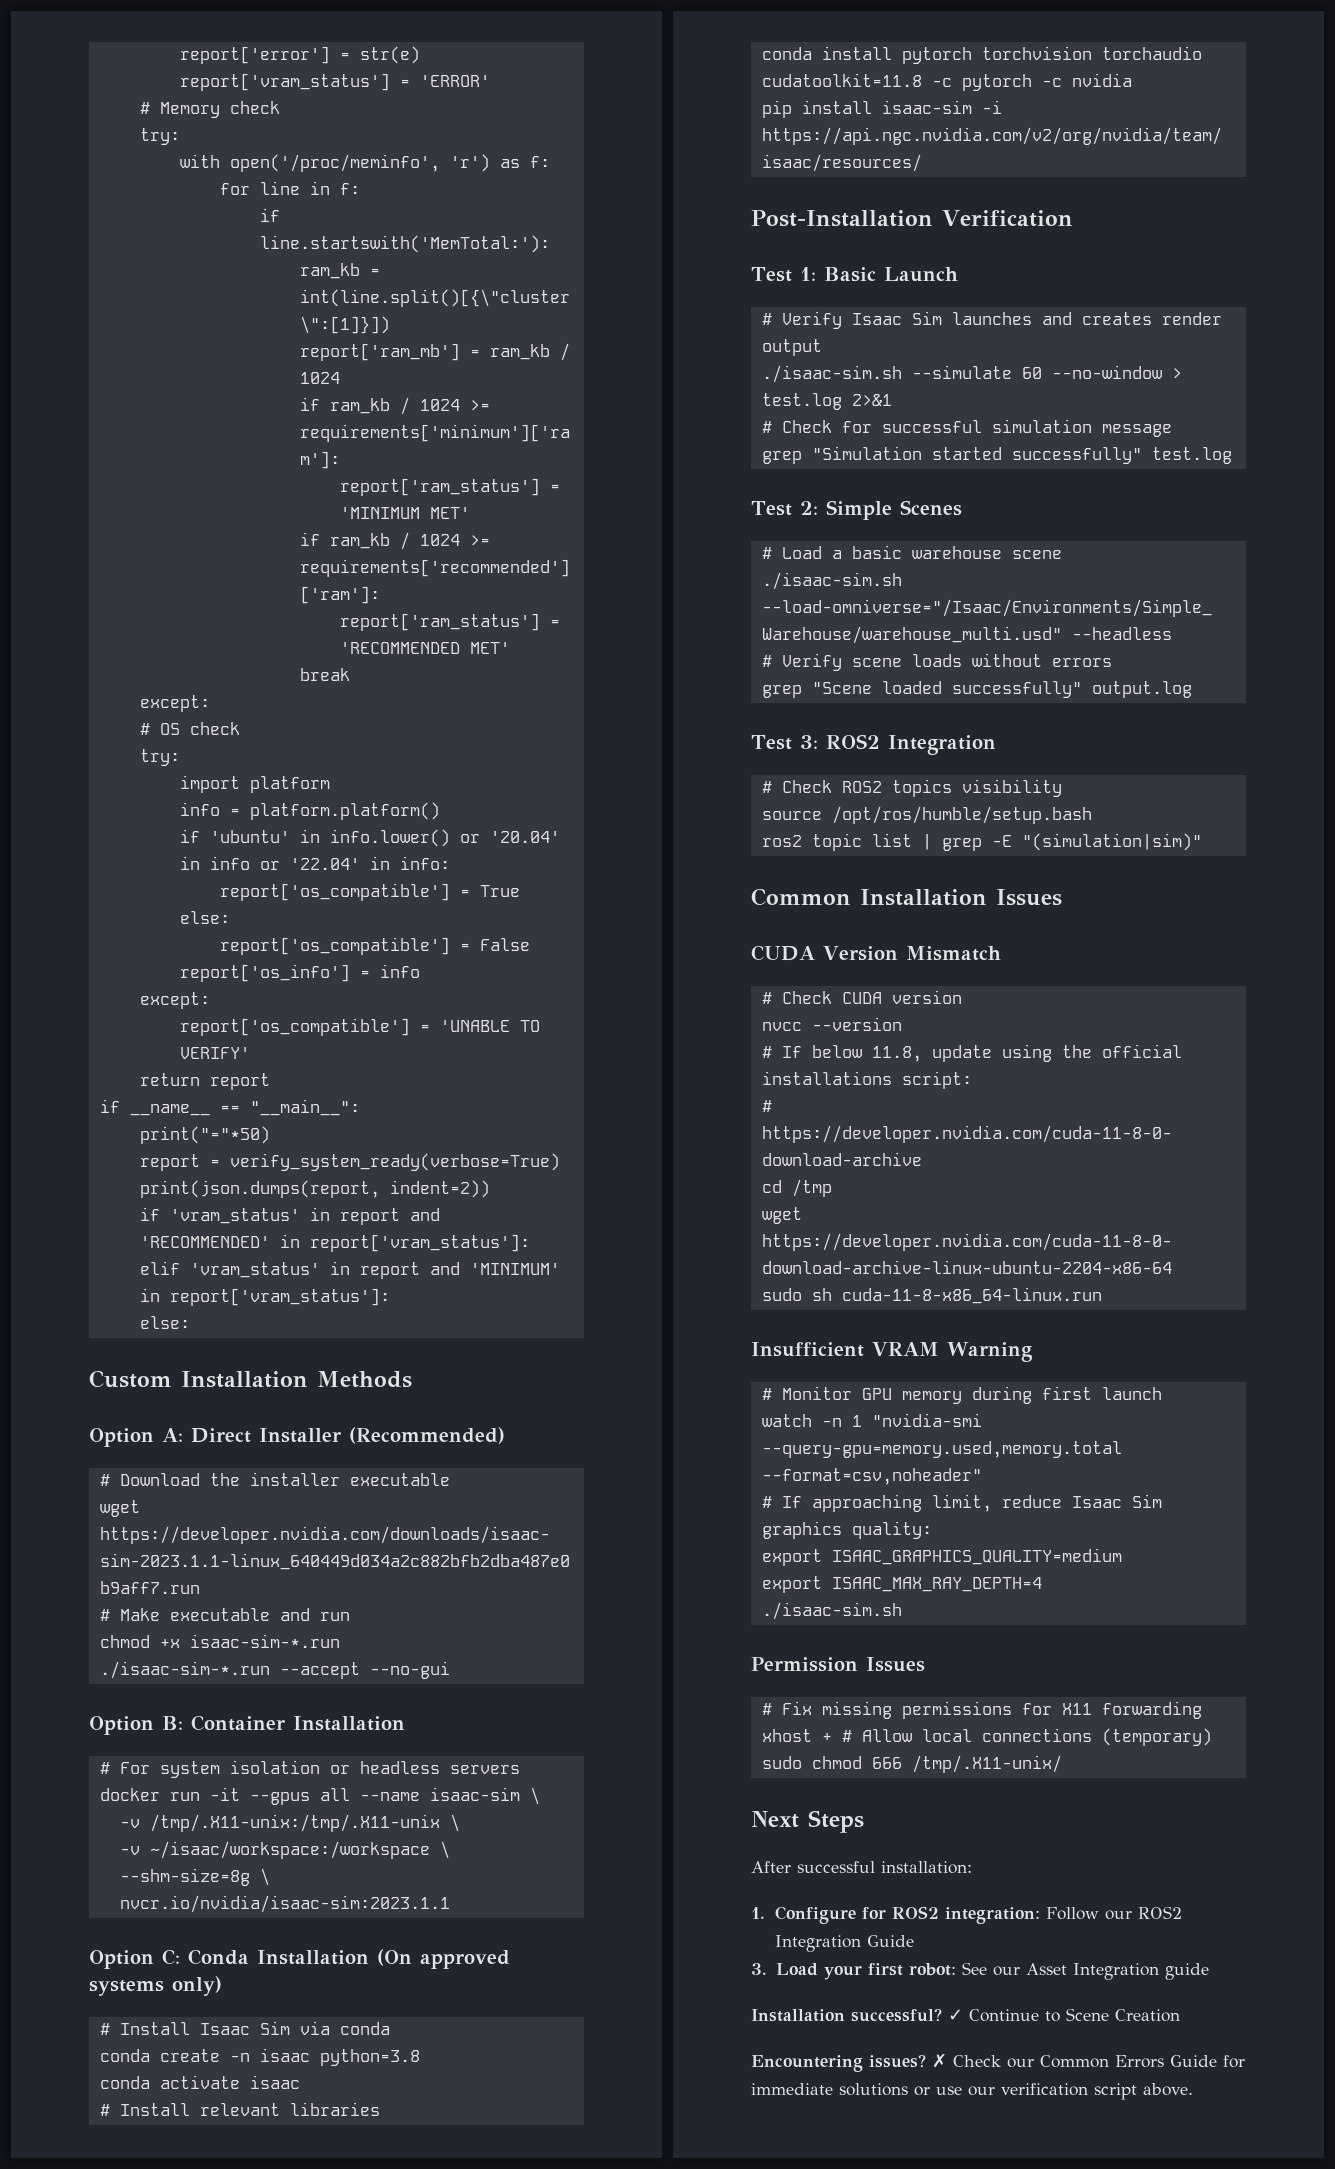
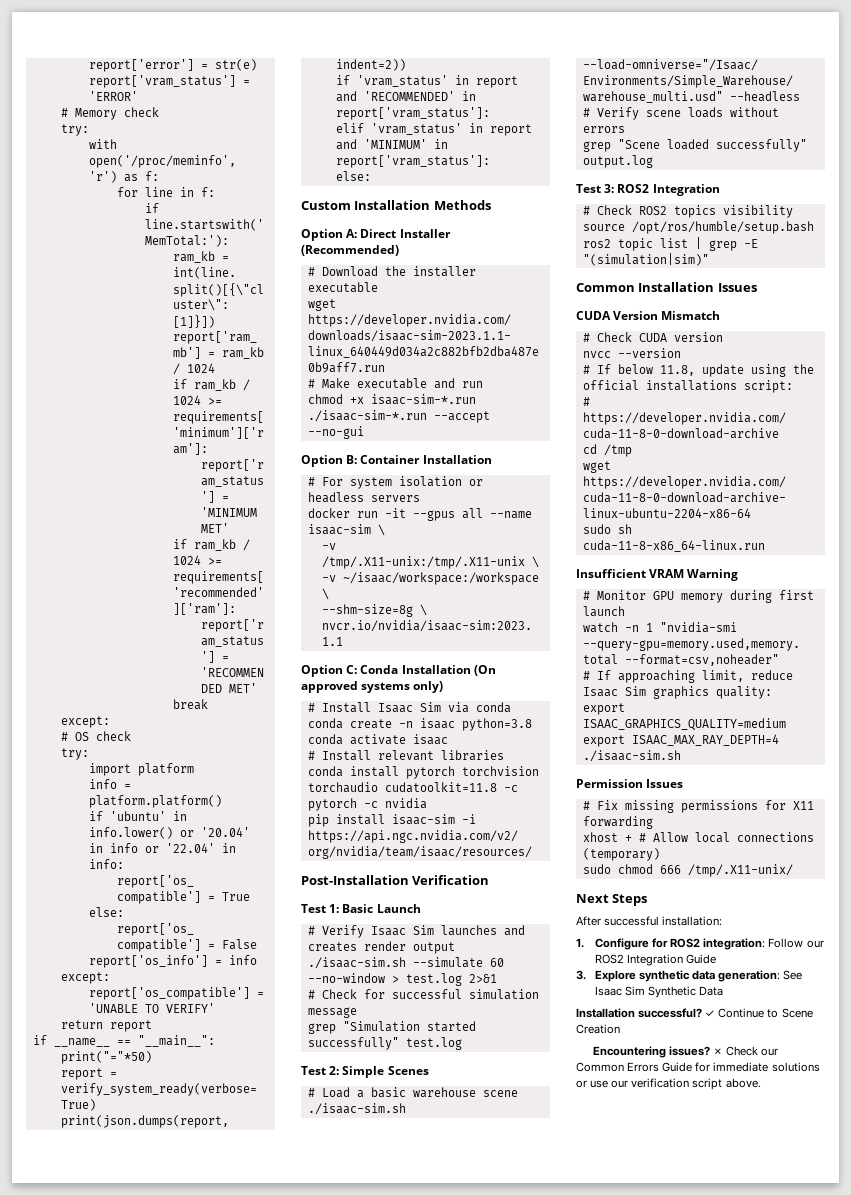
- 3. Load your first robot: See our Asset Integration guide
+ 3. Explore synthetic data generation: See Isaac Sim Synthetic Data

